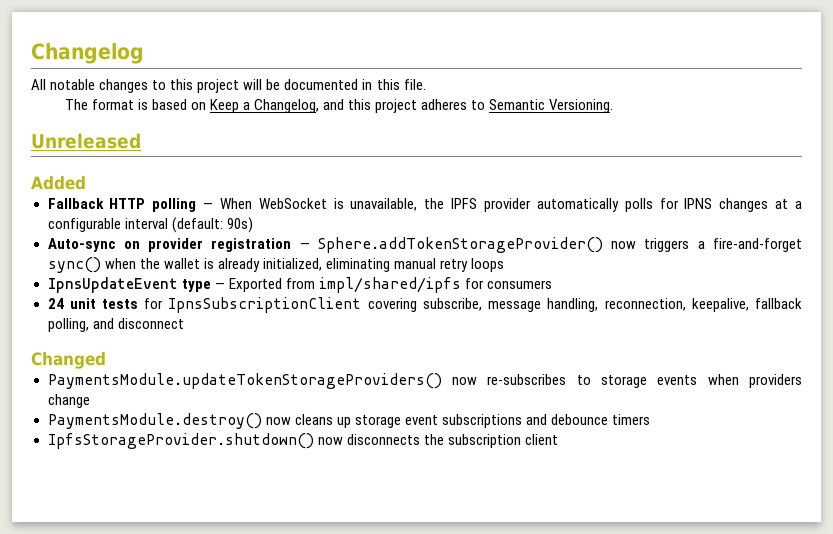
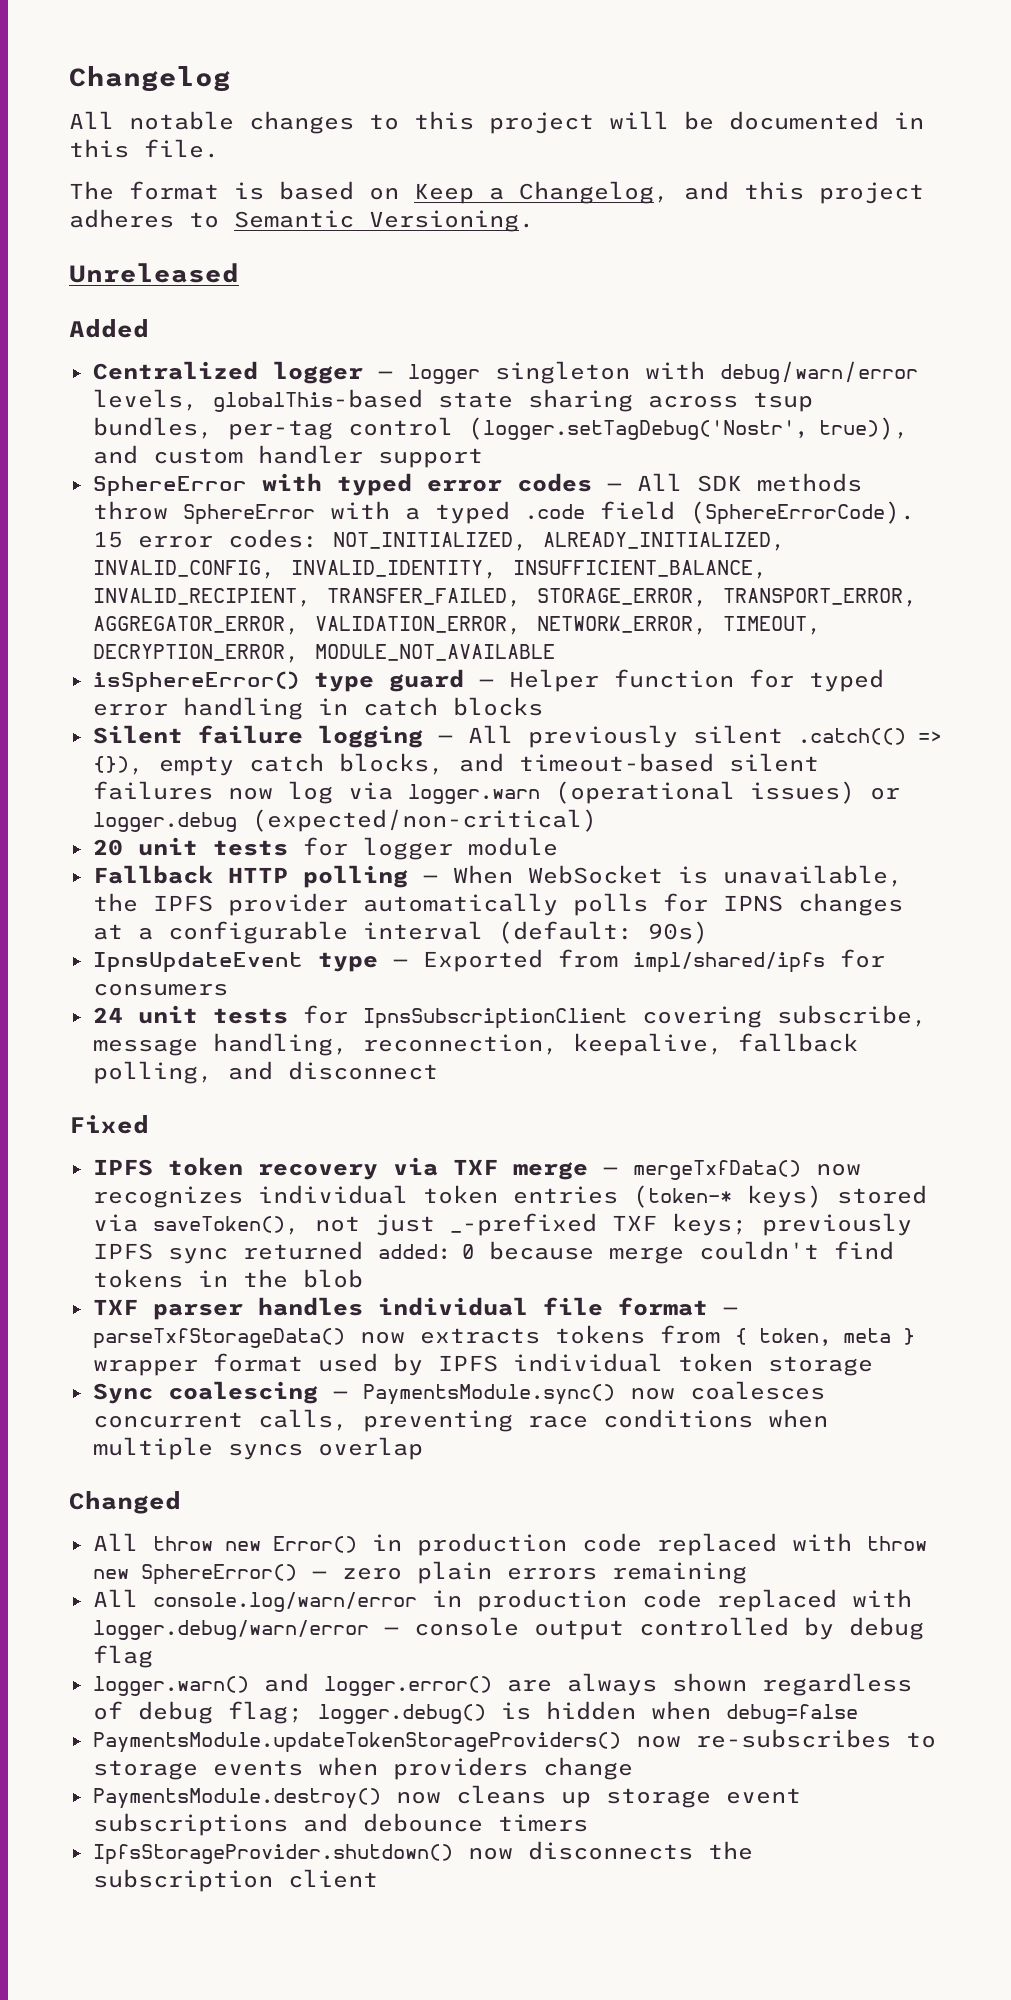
+ Centralized logger — logger singleton with debug/warn/error levels, globalThis-based state sharing across tsup bundles, per-tag control (logger.setTagDebug('Nostr', true)), and custom handler support
+ SphereError with typed error codes — All SDK methods throw SphereError with a typed .code field (SphereErrorCode). 15 error codes: NOT_INITIALIZED, ALREADY_INITIALIZED, INVALID_CONFIG, INVALID_IDENTITY, INSUFFICIENT_BALANCE, INVALID_RECIPIENT, TRANSFER_FAILED, STORAGE_ERROR, TRANSPORT_ERROR, AGGREGATOR_ERROR, VALIDATION_ERROR, NETWORK_ERROR, TIMEOUT, DECRYPTION_ERROR, MODULE_NOT_AVAILABLE
+ isSphereError() type guard — Helper function for typed error handling in catch blocks
+ Silent failure logging — All previously silent .catch(() => {}), empty catch blocks, and timeout-based silent failures now log via logger.warn (operational issues) or logger.debug (expected/non-critical)
+ 20 unit tests for logger module
- Auto-sync on provider registration — Sphere.addTokenStorageProvider() now triggers a fire-and-forget sync() when the wallet is already initialized, eliminating manual retry loops
+ Fixed
+ IPFS token recovery via TXF merge — mergeTxfData() now recognizes individual token entries (token-* keys) stored via saveToken(), not just _-prefixed TXF keys; previously IPFS sync returned added: 0 because merge couldn't find tokens in the blob
+ TXF parser handles individual file format — parseTxfStorageData() now extracts tokens from { token, meta } wrapper format used by IPFS individual token storage
+ Sync coalescing — PaymentsModule.sync() now coalesces concurrent calls, preventing race conditions when multiple syncs overlap
  Changed
+ All throw new Error() in production code replaced with throw new SphereError() — zero plain errors remaining
+ All console.log/warn/error in production code replaced with logger.debug/warn/error — console output controlled by debug flag
+ logger.warn() and logger.error() are always shown regardless of debug flag; logger.debug() is hidden when debug=false

